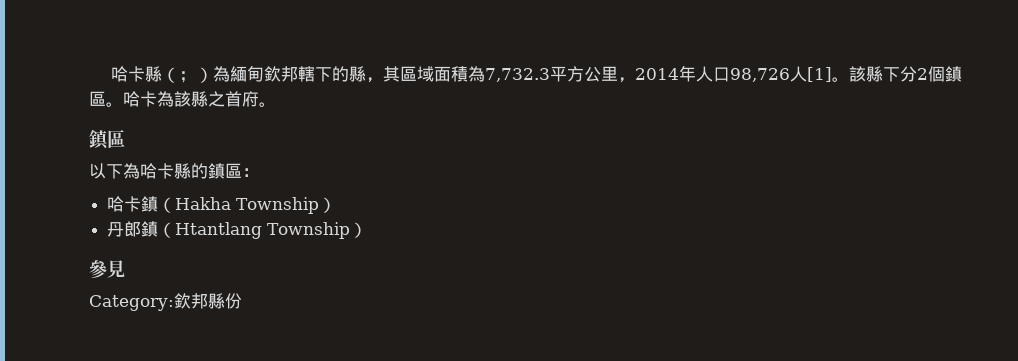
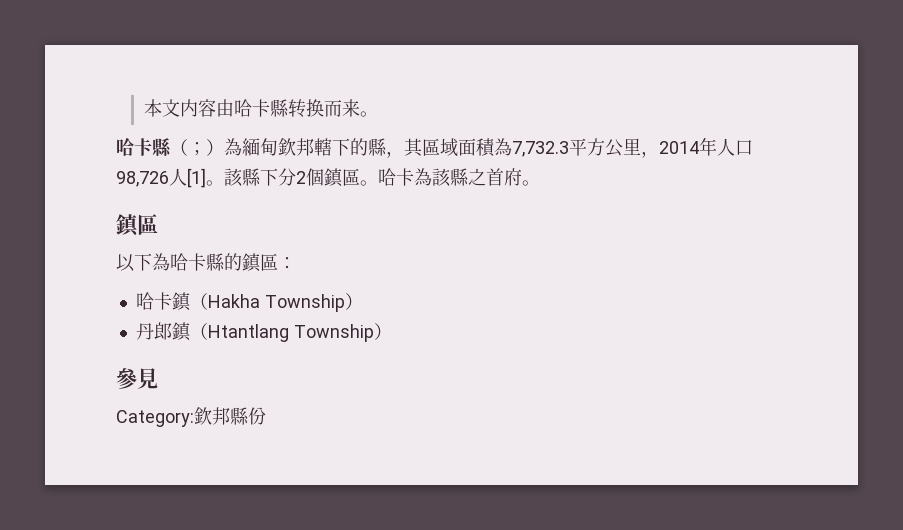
+ 本文内容由哈卡縣转换而来。

